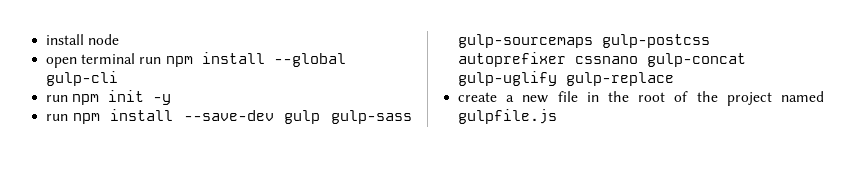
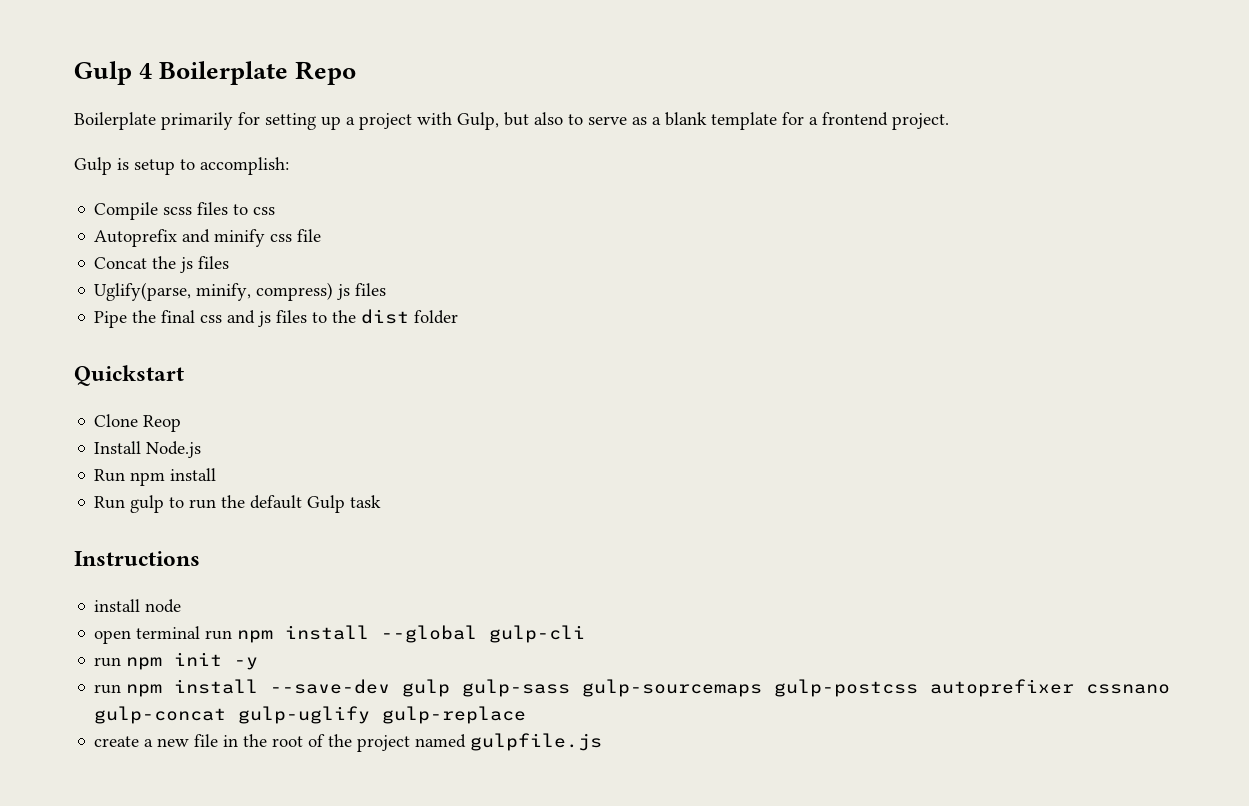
+ Gulp 4 Boilerplate Repo
+ Boilerplate primarily for setting up a project with Gulp, but also to serve as a blank template for a frontend project.
+ Gulp is setup to accomplish:
+ Compile scss files to css
+ Autoprefix and minify css file
+ Concat the js files
+ Uglify(parse, minify, compress) js files
+ Pipe the final css and js files to the dist folder
+ Quickstart
+ Clone Reop
+ Install Node.js
+ Run npm install
+ Run gulp to run the default Gulp task
+ Instructions

